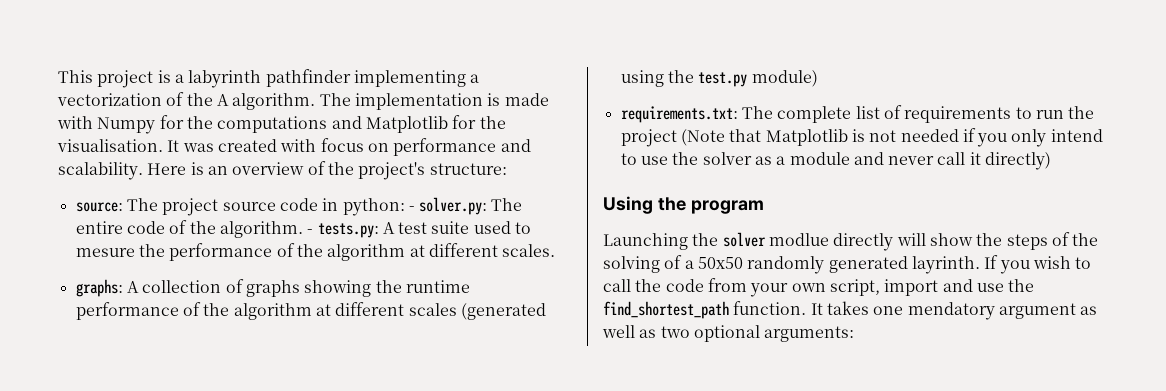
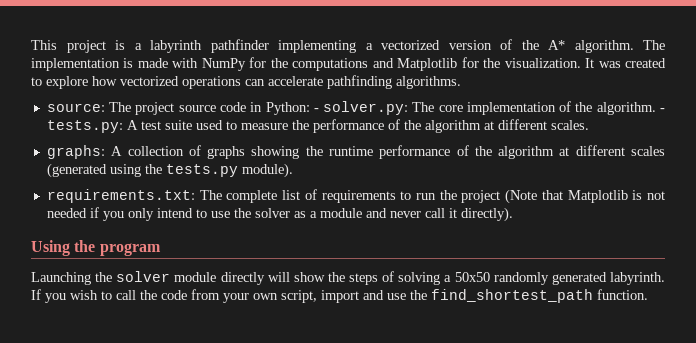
- This project is a labyrinth pathfinder implementing a vectorization of the A algorithm.
+ This project is a labyrinth pathfinder implementing a vectorized version of the A* algorithm.
- The implementation is made with Numpy for the computations and Matplotlib for the visualisation.
+ The implementation is made with NumPy for the computations and Matplotlib for the visualization.
- It was created with focus on performance and scalability. Here is an overview of the project's structure:
+ It was created to explore how vectorized operations can accelerate pathfinding algorithms.
- source: The project source code in python: - solver.py: The entire code of the algorithm.
+ source: The project source code in Python: - solver.py: The core implementation of the algorithm.
- - tests.py: A test suite used to mesure the performance of the algorithm at different scales.
+ - tests.py: A test suite used to measure the performance of the algorithm at different scales.
- graphs: A collection of graphs showing the runtime performance of the algorithm at different scales (generated using the test.py module)
+ graphs: A collection of graphs showing the runtime performance of the algorithm at different scales (generated using the tests.py module).
- requirements.txt: The complete list of requirements to run the project (Note that Matplotlib is not needed if you only intend to use the solver as a module and never call it directly)
+ requirements.txt: The complete list of requirements to run the project (Note that Matplotlib is not needed if you only intend to use the solver as a module and never call it directly).
- Launching the solver modlue directly will show the steps of the solving of a 50x50 randomly generated layrinth.
+ Launching the solver module directly will show the steps of solving a 50x50 randomly generated labyrinth.
- It takes one mendatory argument as well as two optional arguments:

